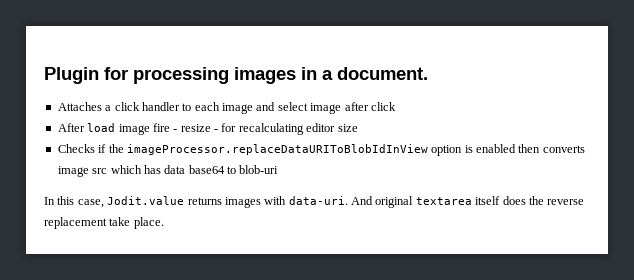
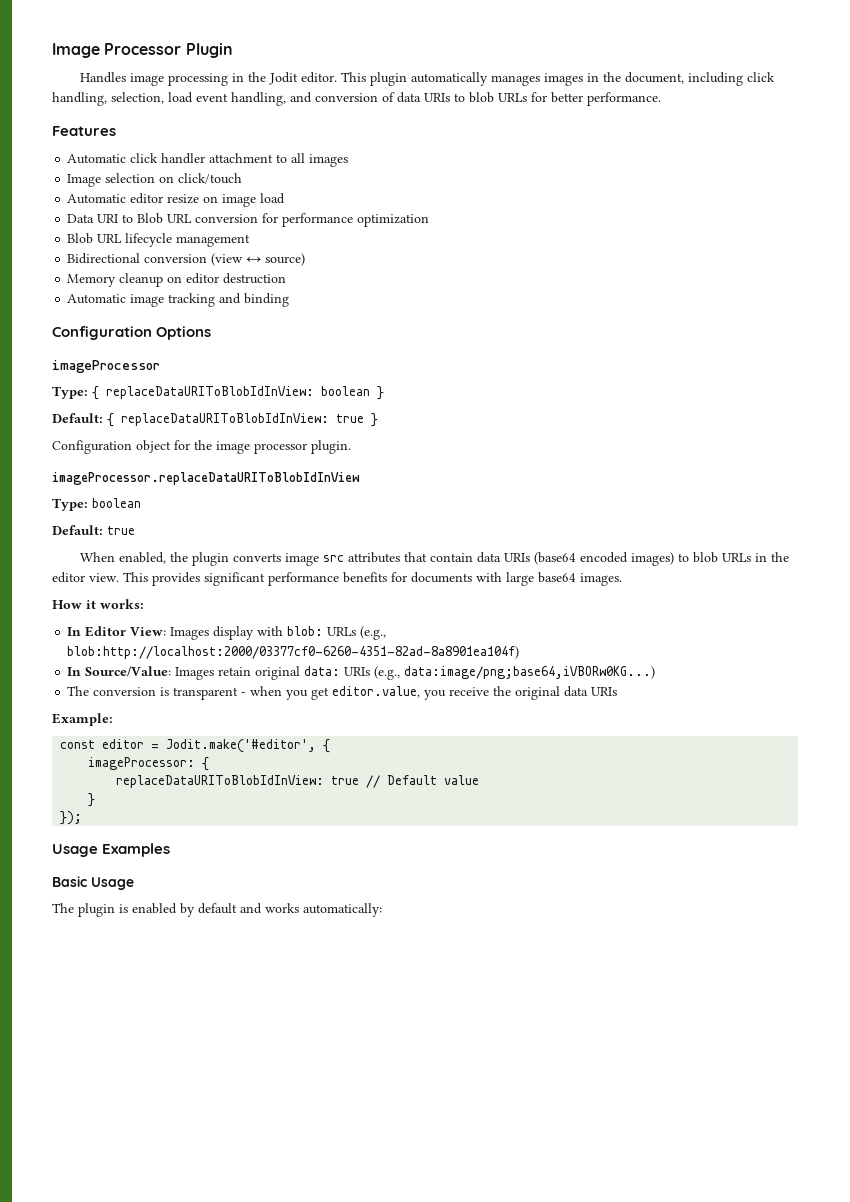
- Plugin for processing images in a document.
- Attaches a click handler to each image and select image after click
- After load image fire - resize - for recalculating editor size
- Checks if the imageProcessor.replaceDataURIToBlobIdInView option is enabled then converts image src which has data base64 to blob-uri
- In this case, Jodit.value returns images with data-uri. And original textarea itself does the reverse replacement take place.
+ Image Processor Plugin
+ Handles image processing in the Jodit editor. This plugin automatically manages images in the document, including click handling, selection, load event handling, and conversion of data URIs to blob URLs for better performance.
+ Features
+ Automatic click handler attachment to all images
+ Image selection on click/touch
+ Automatic editor resize on image load
+ Data URI to Blob URL conversion for performance optimization
+ Blob URL lifecycle management
+ Bidirectional conversion (view ↔ source)
+ Memory cleanup on editor destruction
+ Automatic image tracking and binding
+ Configuration Options
+ imageProcessor
+ Type: { replaceDataURIToBlobIdInView: boolean }
+ Default: { replaceDataURIToBlobIdInView: true }
+ Configuration object for the image processor plugin.
+ imageProcessor.replaceDataURIToBlobIdInView
+ Type: boolean
+ Default: true
+ When enabled, the plugin converts image src attributes that contain data URIs (base64 encoded images) to blob URLs in the editor view. This provides significant performance benefits for documents with large base64 images.
+ How it works:
+ In Editor View: Images display with blob: URLs (e.g., blob:http://localhost:2000/03377cf0-6260-4351-82ad-8a8901ea104f)
+ In Source/Value: Images retain original data: URIs (e.g., data:image/png;base64,iVBORw0KG...)
+ The conversion is transparent - when you get editor.value, you receive the original data URIs
+ Example:
+ const editor = Jodit.make('#editor', {
+ imageProcessor: {
+ replaceDataURIToBlobIdInView: true // Default value
+ }
+ });
+ Usage Examples
+ Basic Usage
+ The plugin is enabled by default and works automatically:

